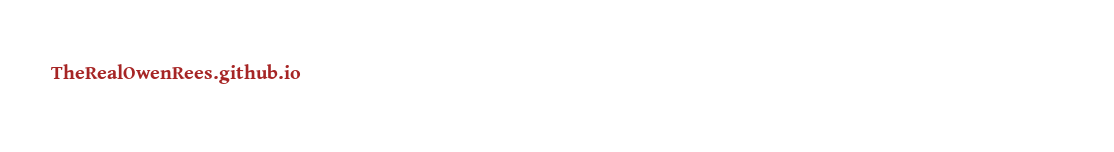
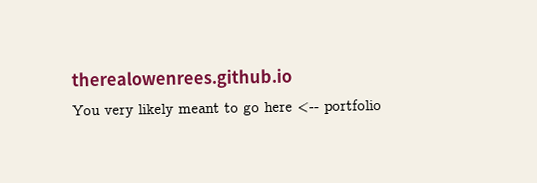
- TheRealOwenRees.github.io
+ therealowenrees.github.io
+ You very likely meant to go here <-- portfolio

